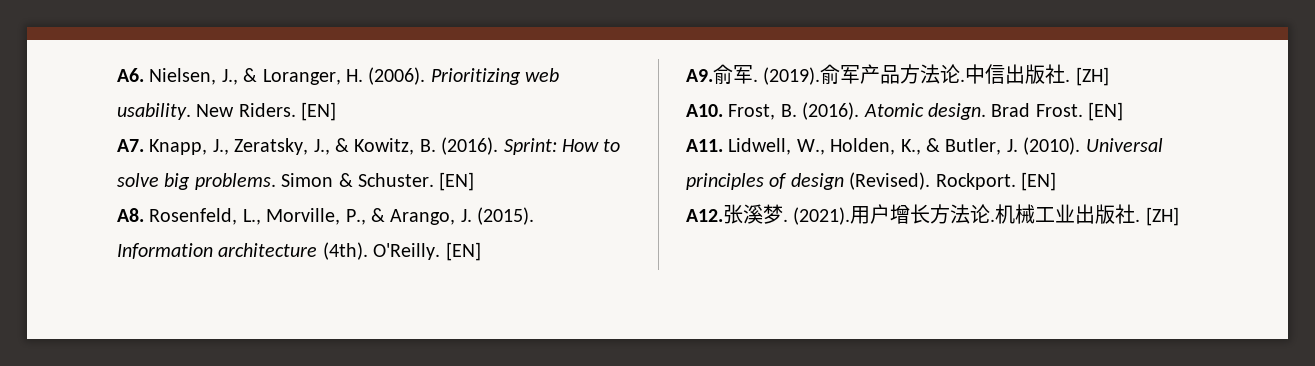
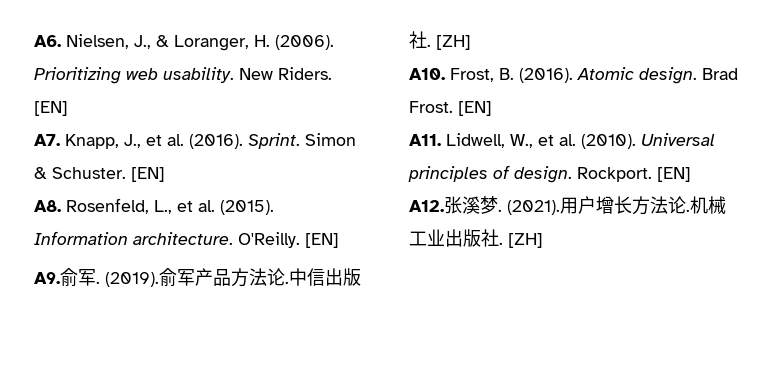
- A7. Knapp, J., Zeratsky, J., & Kowitz, B. (2016). Sprint: How to solve big problems.
+ A7. Knapp, J., et al. (2016). Sprint.
- A8. Rosenfeld, L., Morville, P., & Arango, J. (2015). Information architecture (4th).
+ A8. Rosenfeld, L., et al. (2015). Information architecture.
- A11. Lidwell, W., Holden, K., & Butler, J. (2010).
+ A11. Lidwell, W., et al. (2010).
- Universal principles of design (Revised).
+ Universal principles of design.

